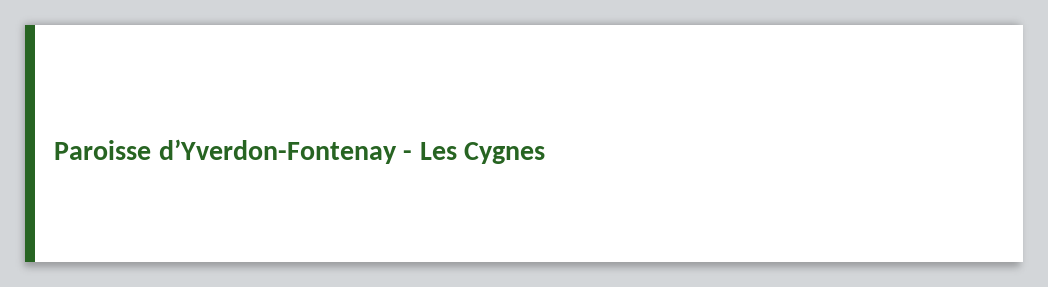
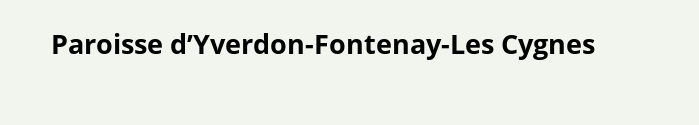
- Paroisse d’Yverdon-Fontenay - Les Cygnes
+ Paroisse d’Yverdon-Fontenay-Les Cygnes

